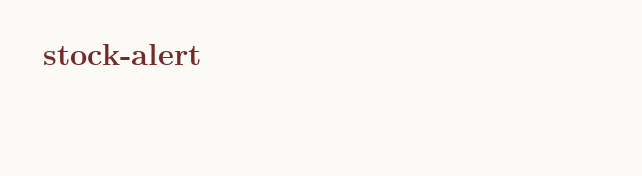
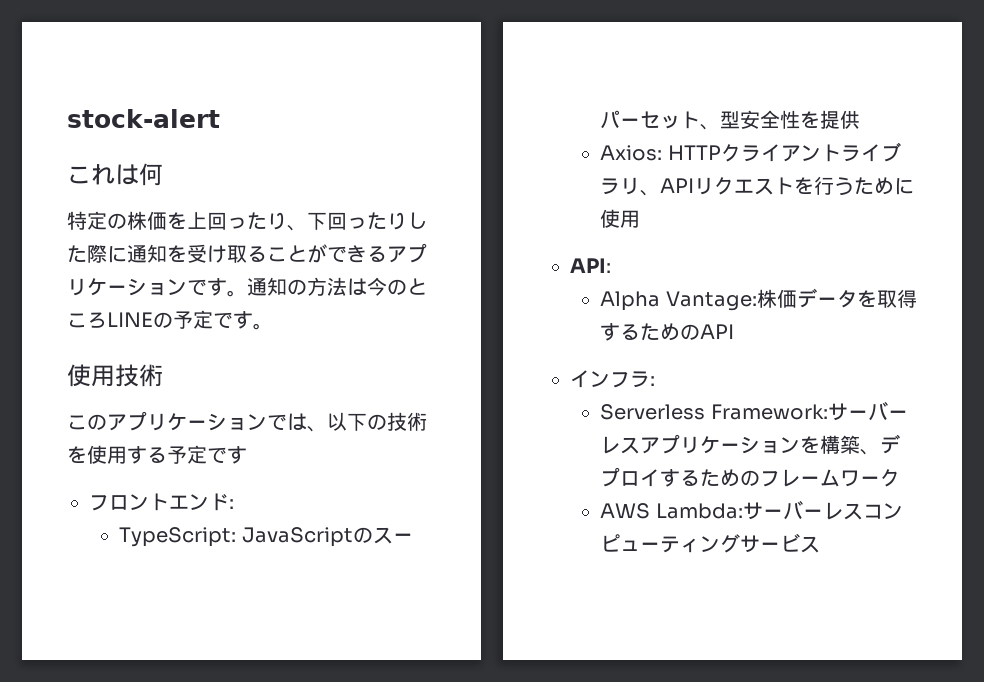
+ これは何
+ 特定の株価を上回ったり、下回ったりした際に通知を受け取ることができるアプリケーションです。通知の方法は今のところLINEの予定です。
+ 使用技術
+ このアプリケーションでは、以下の技術を使用する予定です
+ フロントエンド:
+ TypeScript: JavaScriptのスーパーセット、型安全性を提供
+ Axios: HTTPクライアントライブラリ、APIリクエストを行うために使用
+ API:
+ Alpha Vantage:株価データを取得するためのAPI
+ インフラ:
+ Serverless Framework:サーバーレスアプリケーションを構築、デプロイするためのフレームワーク
+ AWS Lambda:サーバーレスコンピューティングサービス

